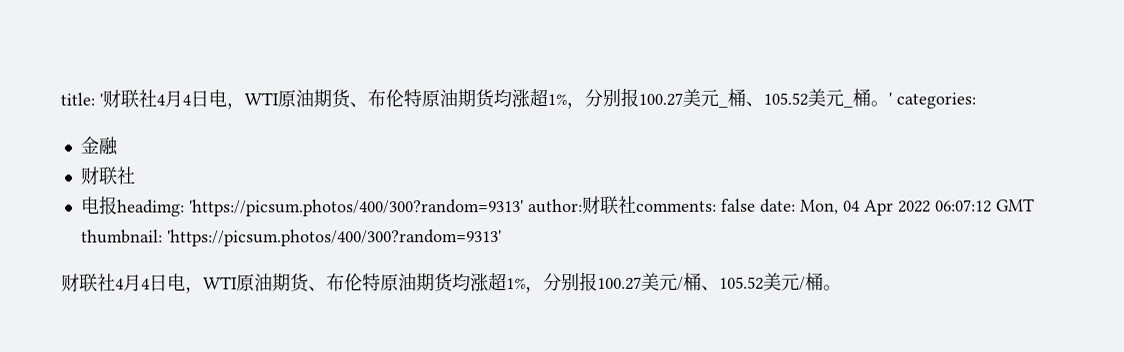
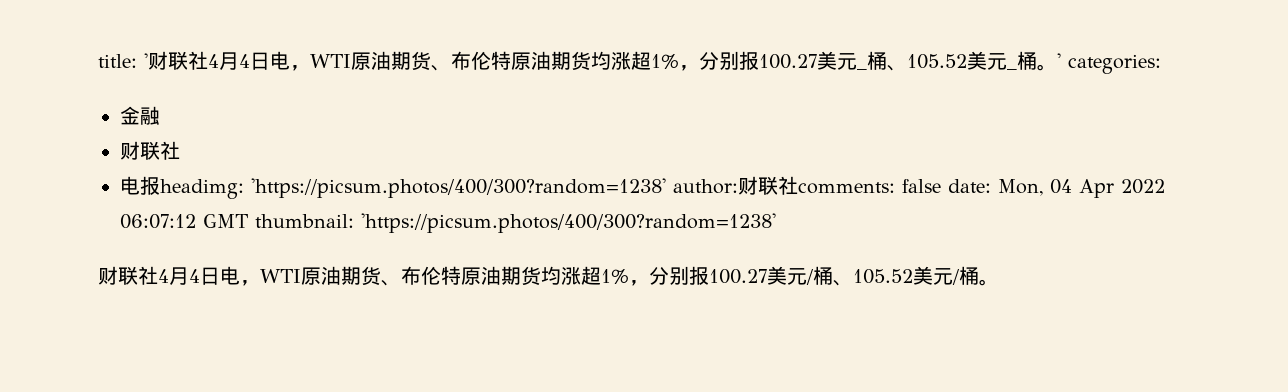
- 电报headimg: 'https://picsum.photos/400/300?random=9313' author:财联社comments: false date: Mon, 04 Apr 2022 06:07:12 GMT thumbnail: 'https://picsum.photos/400/300?random=9313'
+ 电报headimg: 'https://picsum.photos/400/300?random=1238' author:财联社comments: false date: Mon, 04 Apr 2022 06:07:12 GMT thumbnail: 'https://picsum.photos/400/300?random=1238'

